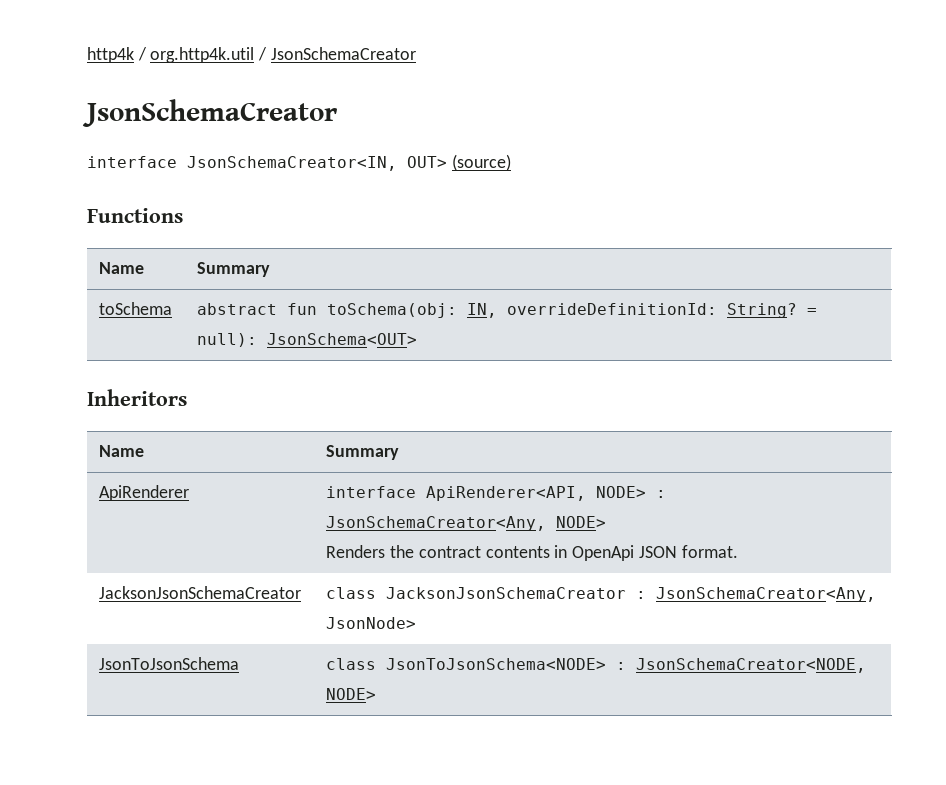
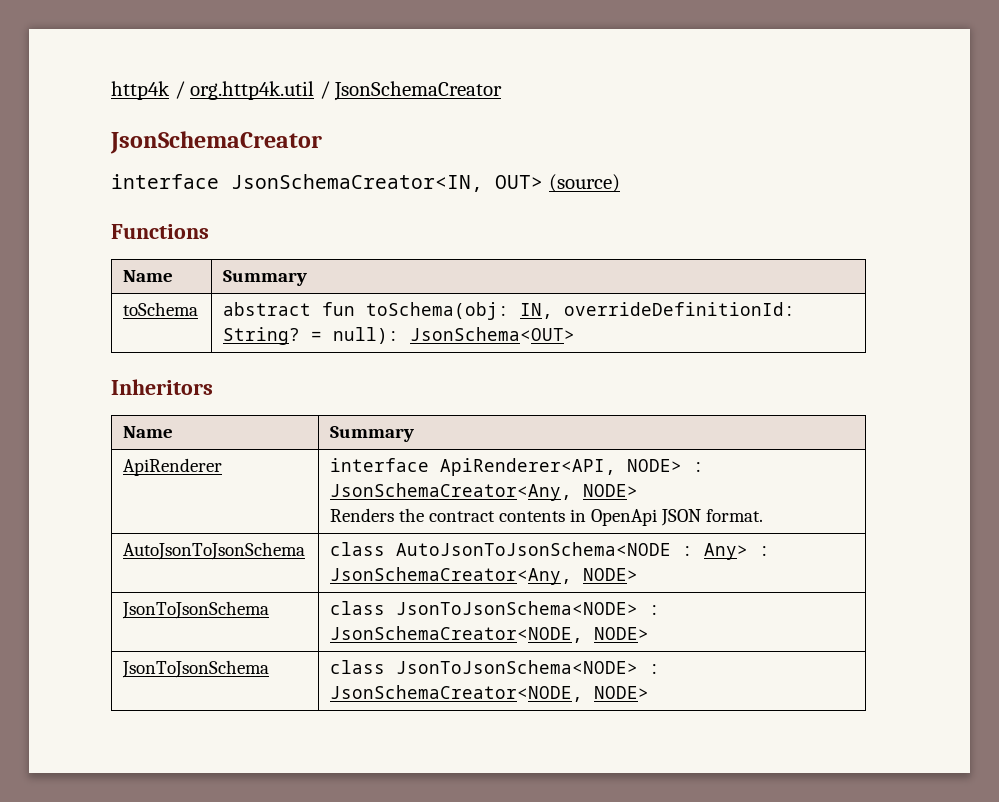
- JacksonJsonSchemaCreator | class JacksonJsonSchemaCreator : JsonSchemaCreator<Any, JsonNode>
+ AutoJsonToJsonSchema | class AutoJsonToJsonSchema<NODE : Any> : JsonSchemaCreator<Any, NODE>
+ JsonToJsonSchema | class JsonToJsonSchema<NODE> : JsonSchemaCreator<NODE, NODE>

